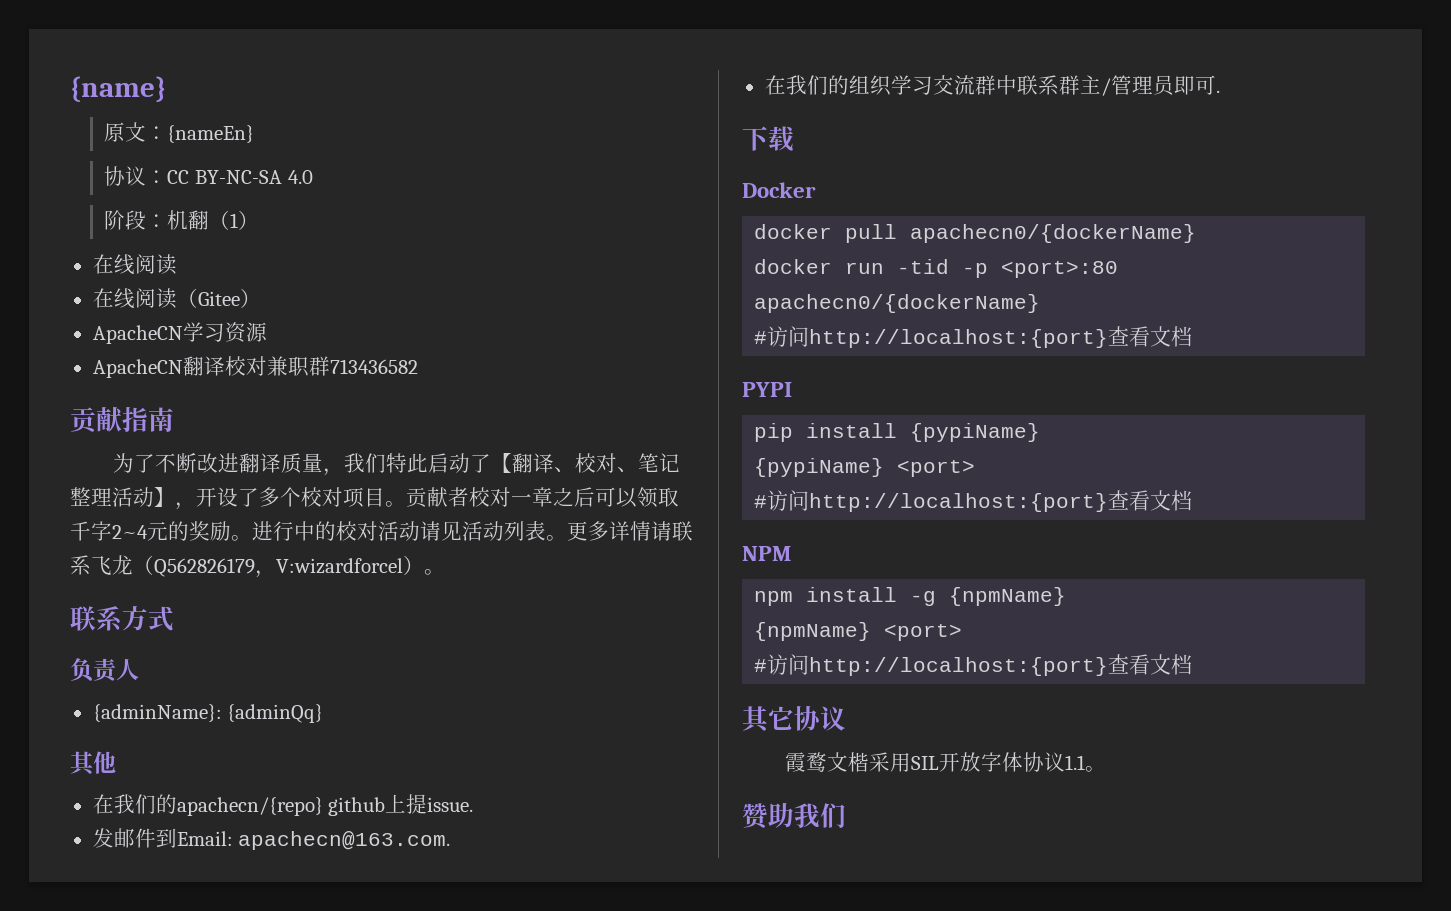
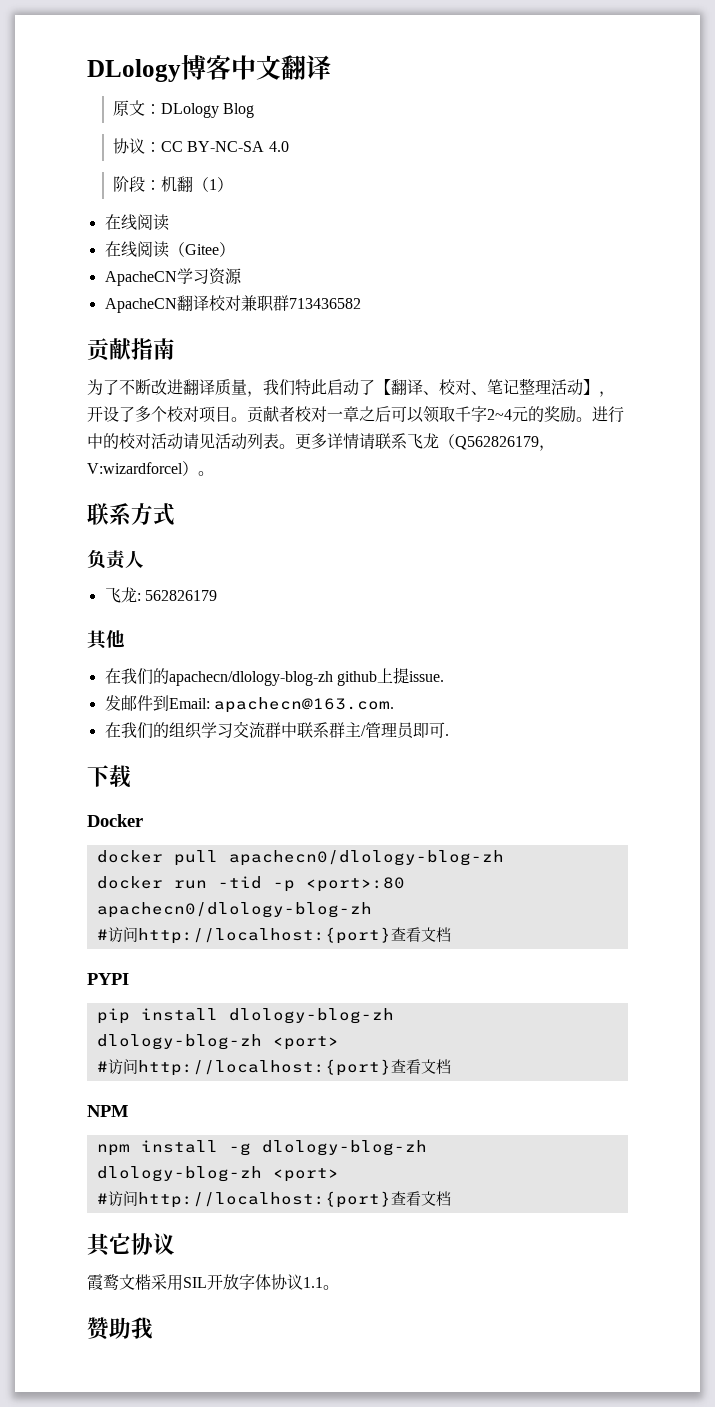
- {name}
+ DLology博客中文翻译
- 原文：{nameEn}
+ 原文：DLology Blog
- {adminName}: {adminQq}
+ 飞龙: 562826179
- 在我们的apachecn/{repo} github上提issue.
+ 在我们的apachecn/dlology-blog-zh github上提issue.
- docker pull apachecn0/{dockerName}
+ docker pull apachecn0/dlology-blog-zh
- docker run -tid -p <port>:80 apachecn0/{dockerName}
+ docker run -tid -p <port>:80 apachecn0/dlology-blog-zh
- pip install {pypiName}
- {pypiName} <port>
+ pip install dlology-blog-zh
+ dlology-blog-zh <port>
- npm install -g {npmName}
- {npmName} <port>
+ npm install -g dlology-blog-zh
+ dlology-blog-zh <port>
- 赞助我们
+ 赞助我

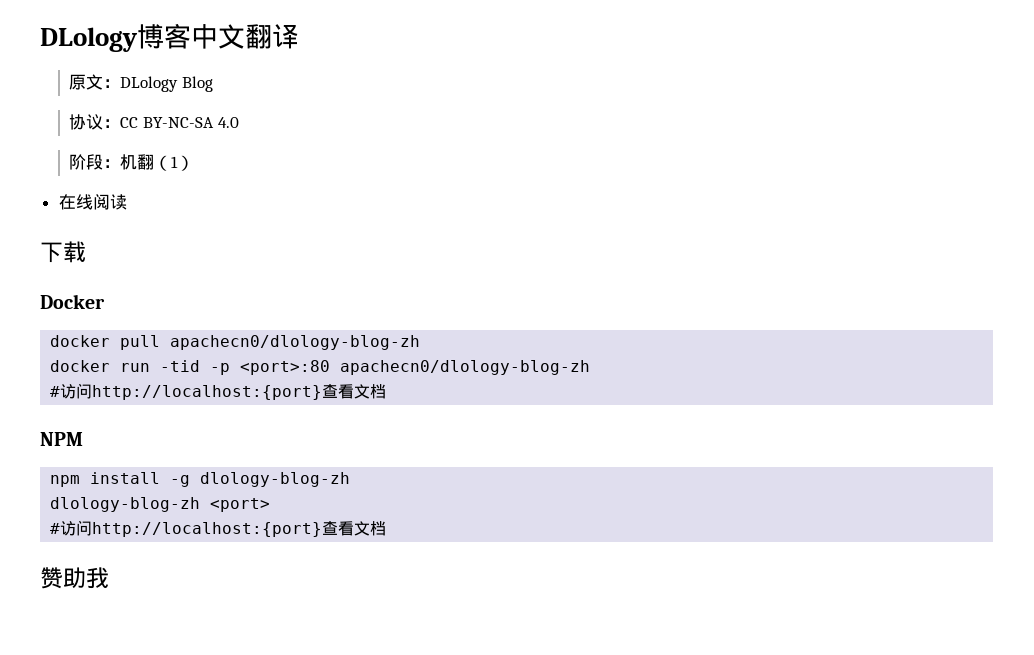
- 在线阅读（Gitee）
- ApacheCN学习资源
- ApacheCN翻译校对兼职群713436582
- 贡献指南
- 为了不断改进翻译质量，我们特此启动了【翻译、校对、笔记整理活动】，开设了多个校对项目。贡献者校对一章之后可以领取千字2~4元的奖励。进行中的校对活动请见活动列表。更多详情请联系飞龙（Q562826179，V:wizardforcel）。
- 联系方式
- 负责人
- 飞龙: 562826179
- 其他
- 在我们的apachecn/dlology-blog-zh github上提issue.
- 发邮件到Email: apachecn@163.com.
- 在我们的组织学习交流群中联系群主/管理员即可.
- PYPI
- pip install dlology-blog-zh
- dlology-blog-zh <port>
- #访问http://localhost:{port}查看文档
- 其它协议
- 霞鹜文楷采用SIL开放字体协议1.1。

